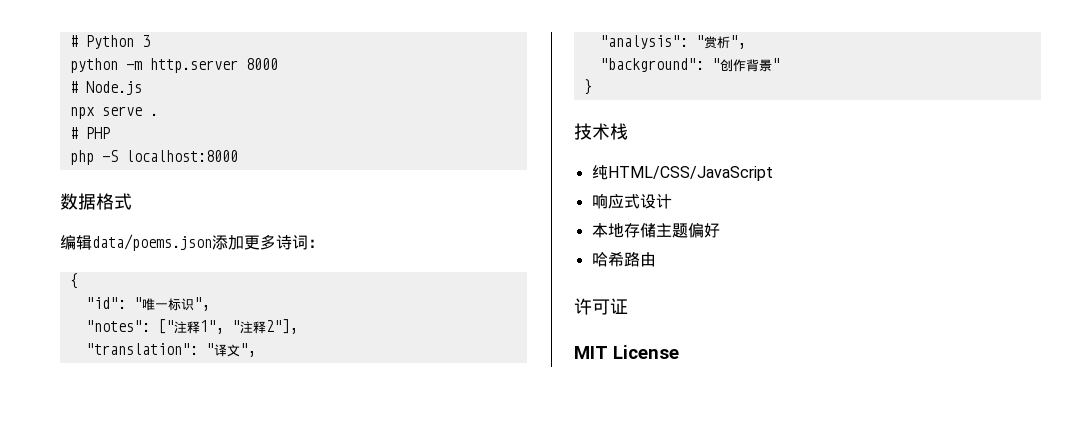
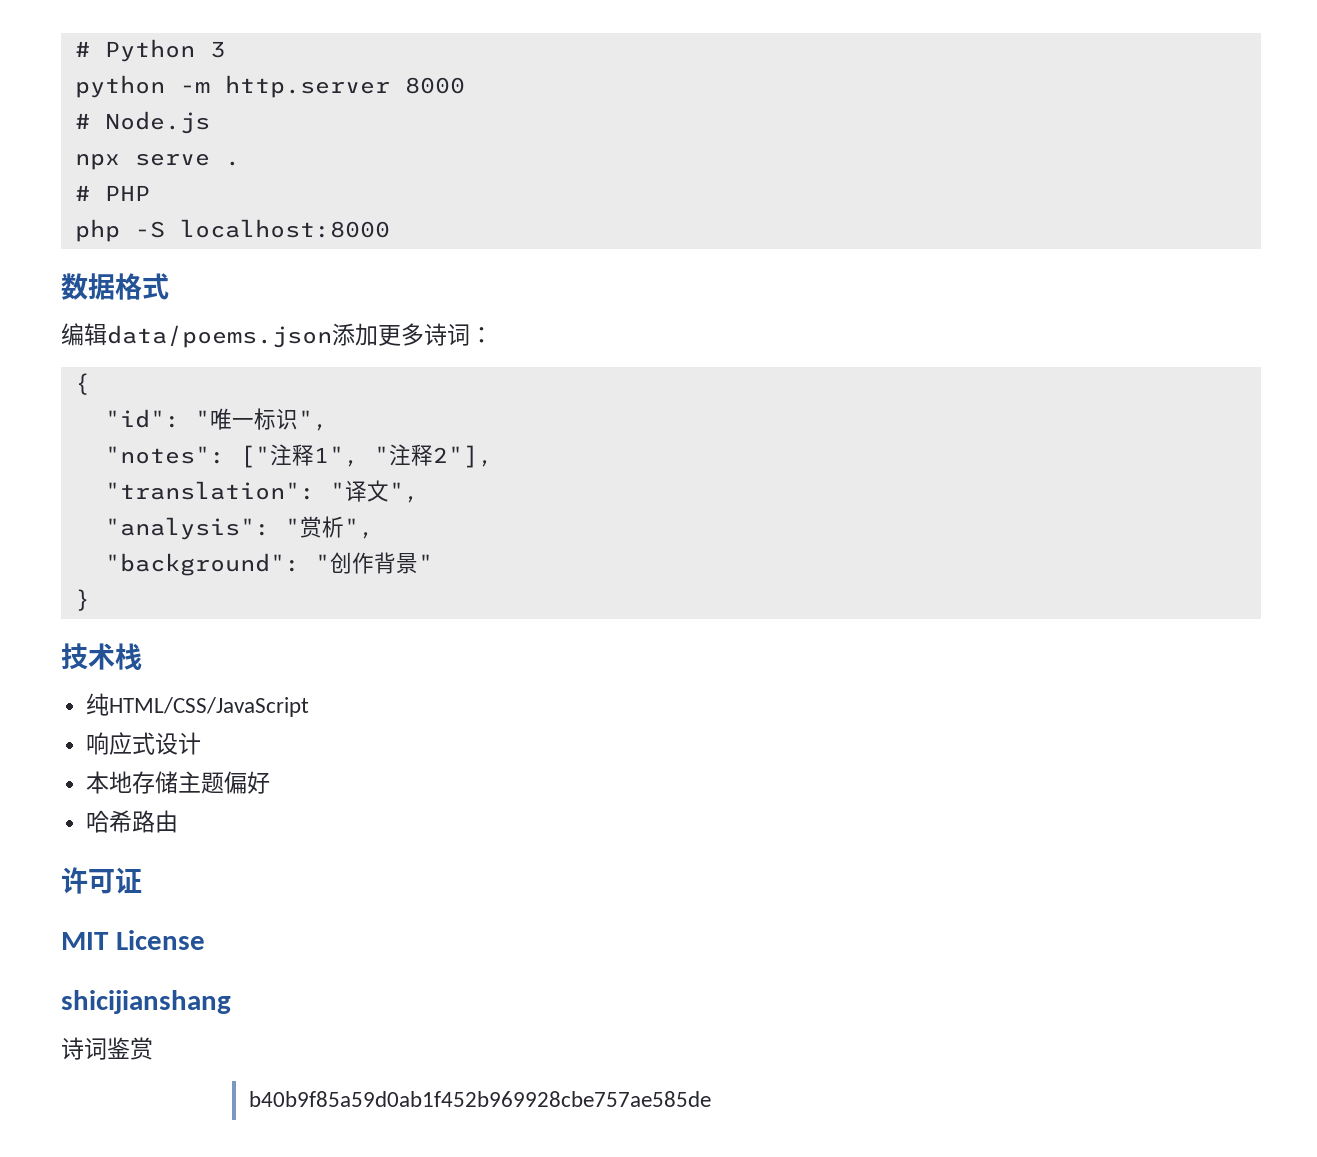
+ shicijianshang
+ 诗词鉴赏
+ b40b9f85a59d0ab1f452b969928cbe757ae585de

